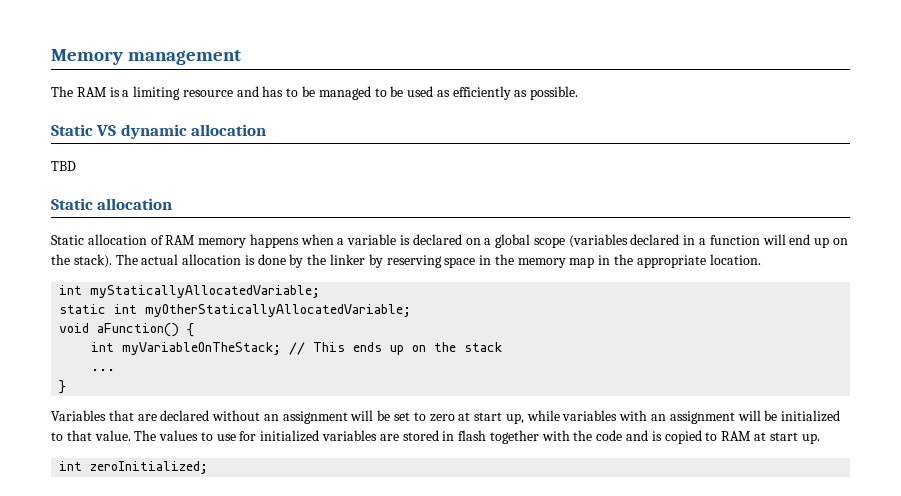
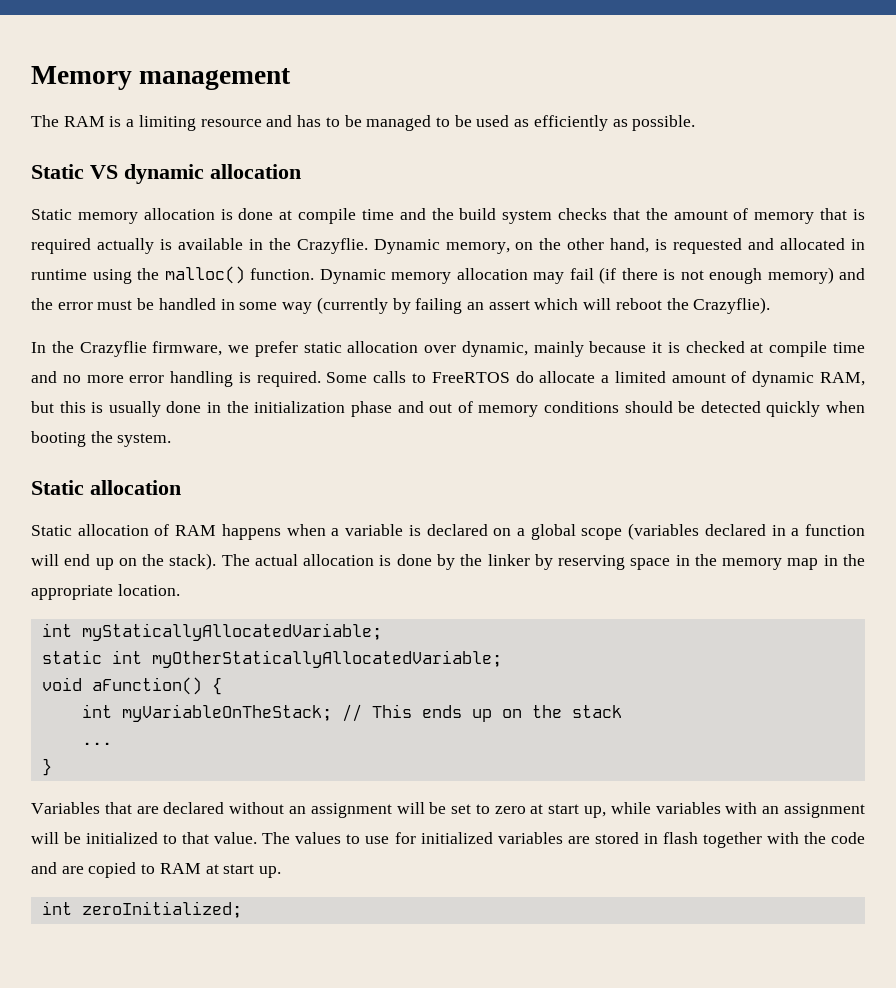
- TBD
+ Static memory allocation is done at compile time and the build system checks that the amount of memory that is required actually is available in the Crazyflie. Dynamic memory, on the other hand, is requested and allocated in runtime using the malloc() function. Dynamic memory allocation may fail (if there is not enough memory) and the error must be handled in some way (currently by failing an assert which will reboot the Crazyflie).
+ In the Crazyflie firmware, we prefer static allocation over dynamic, mainly because it is checked at compile time and no more error handling is required. Some calls to FreeRTOS do allocate a limited amount of dynamic RAM, but this is usually done in the initialization phase and out of memory conditions should be detected quickly when booting the system.
- Static allocation of RAM memory happens when a variable is declared on a global scope (variables declared in a function will end up on the stack).
+ Static allocation of RAM happens when a variable is declared on a global scope (variables declared in a function will end up on the stack).
- The values to use for initialized variables are stored in flash together with the code and is copied to RAM at start up.
+ The values to use for initialized variables are stored in flash together with the code and are copied to RAM at start up.

